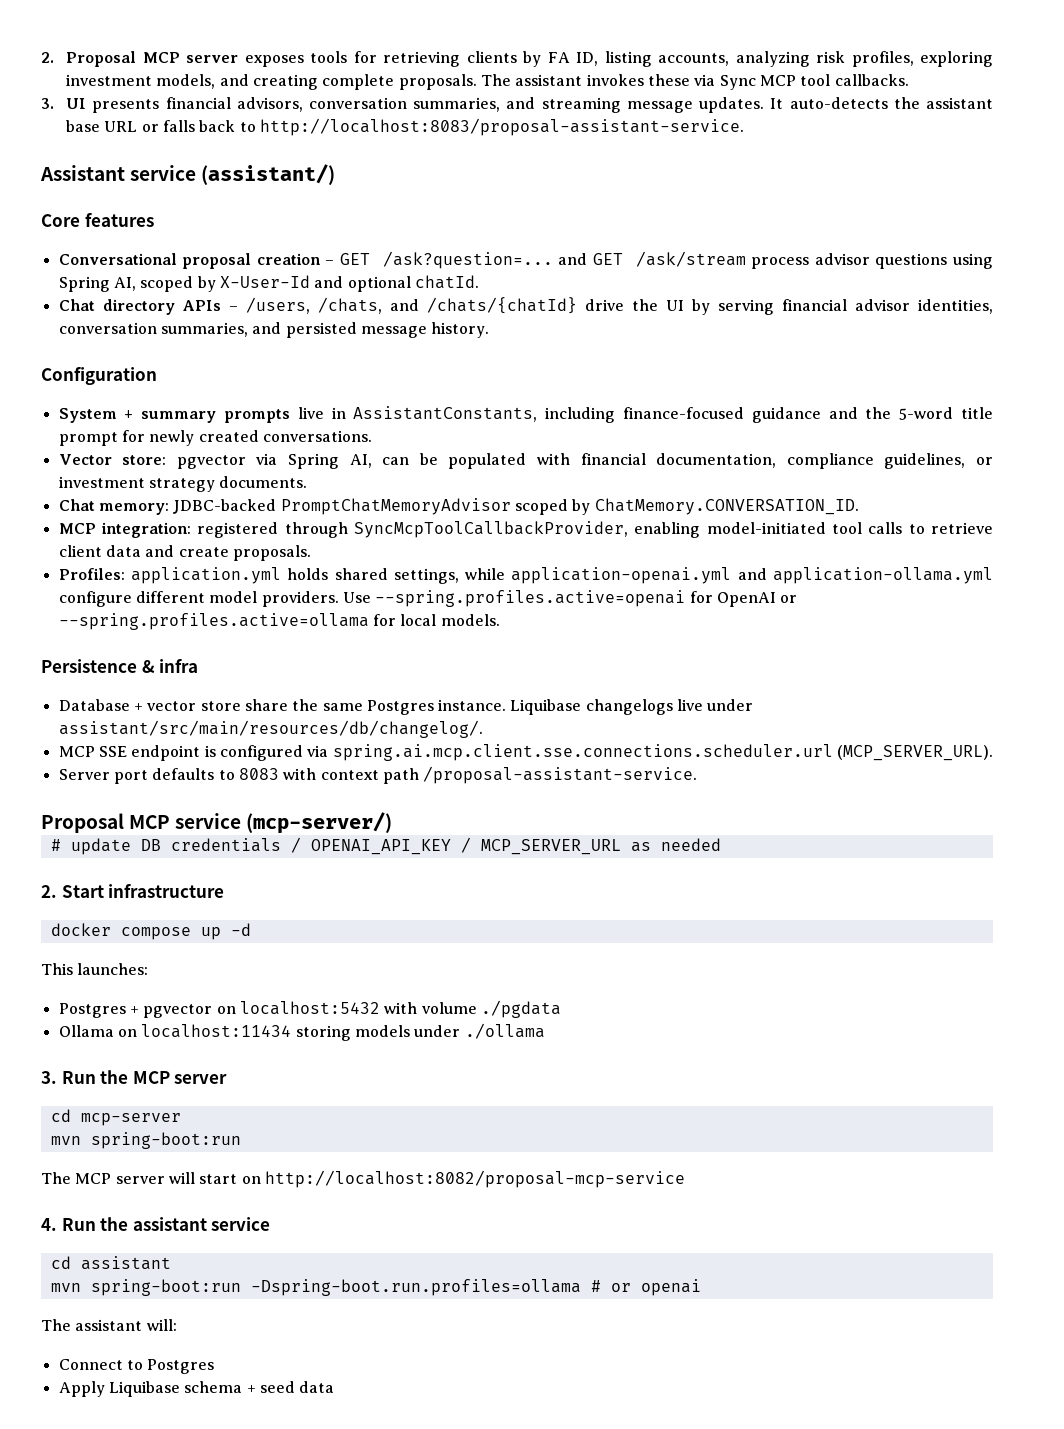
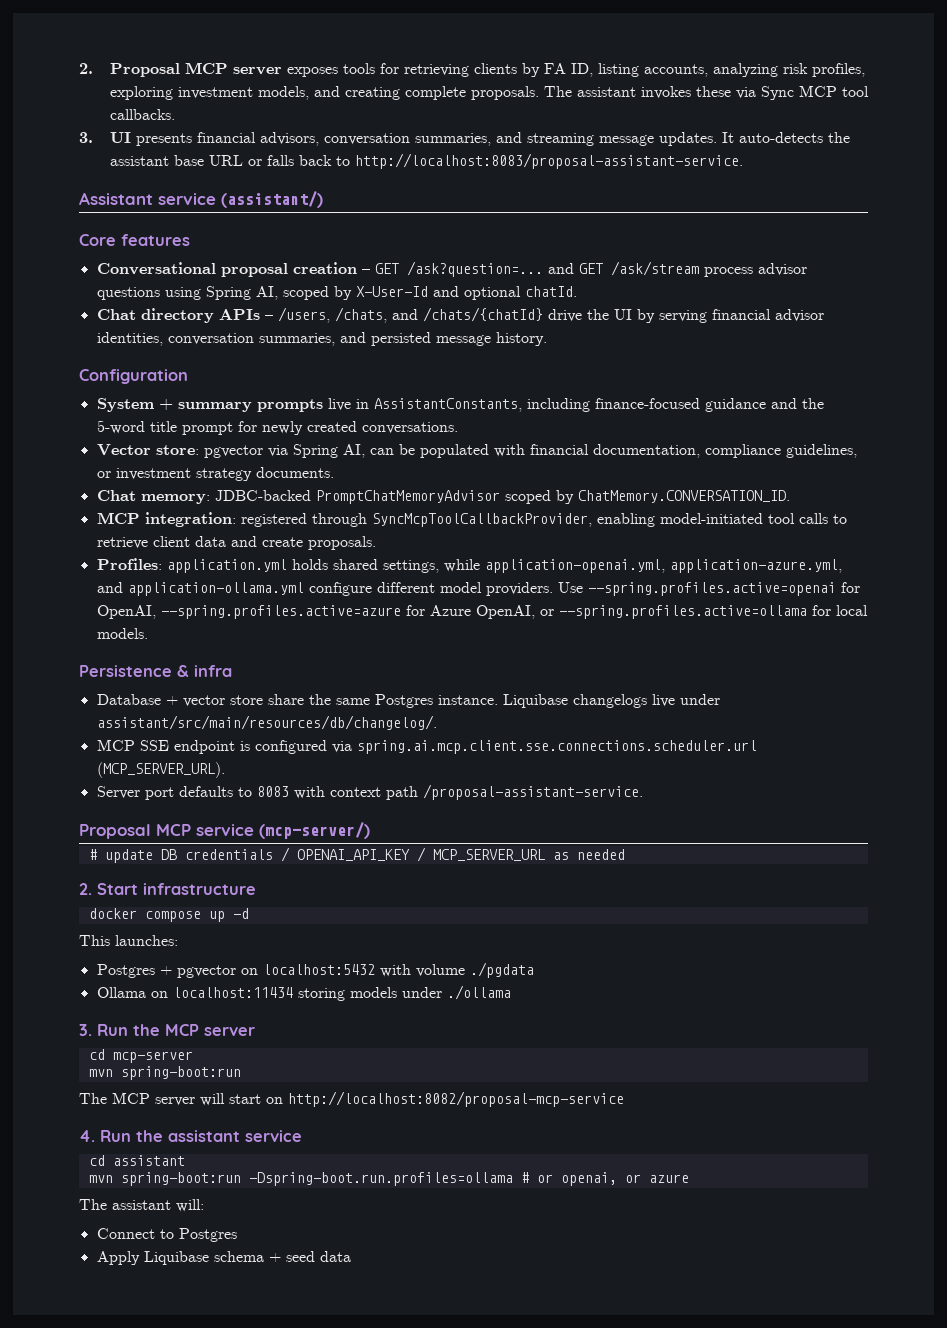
- Profiles: application.yml holds shared settings, while application-openai.yml and application-ollama.yml configure different model providers.
+ Profiles: application.yml holds shared settings, while application-openai.yml, application-azure.yml, and application-ollama.yml configure different model providers.
- Use --spring.profiles.active=openai for OpenAI or --spring.profiles.active=ollama for local models.
+ Use --spring.profiles.active=openai for OpenAI, --spring.profiles.active=azure for Azure OpenAI, or --spring.profiles.active=ollama for local models.
- mvn spring-boot:run -Dspring-boot.run.profiles=ollama # or openai
+ mvn spring-boot:run -Dspring-boot.run.profiles=ollama # or openai, or azure

